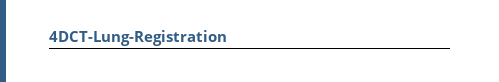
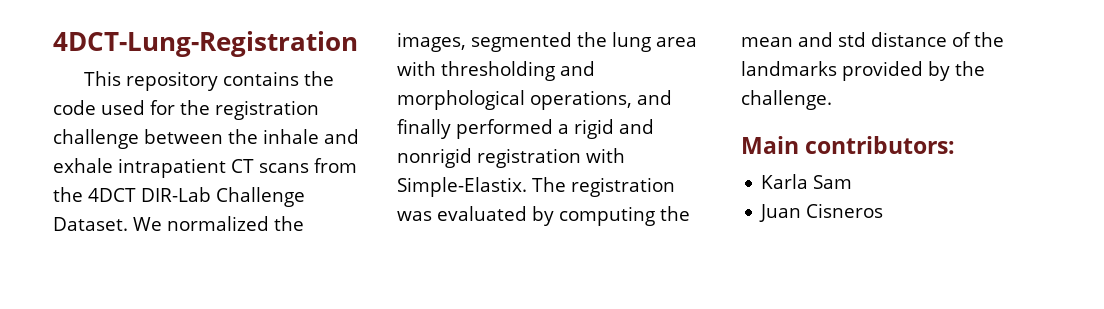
+ This repository contains the code used for the registration challenge between the inhale and exhale intrapatient CT scans from the 4DCT DIR-Lab Challenge Dataset. We normalized the images, segmented the lung area with thresholding and morphological operations, and finally performed a rigid and nonrigid registration with Simple-Elastix. The registration was evaluated by computing the mean and std distance of the landmarks provided by the challenge.
+ Main contributors:
+ Karla Sam
+ Juan Cisneros

